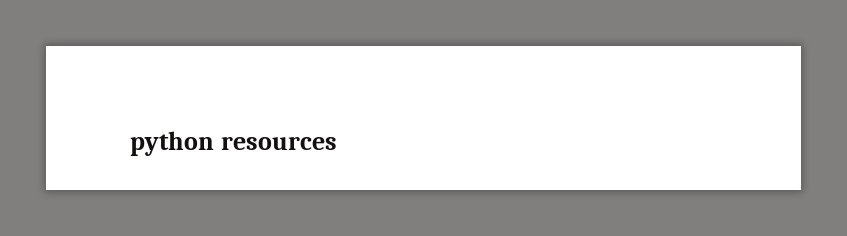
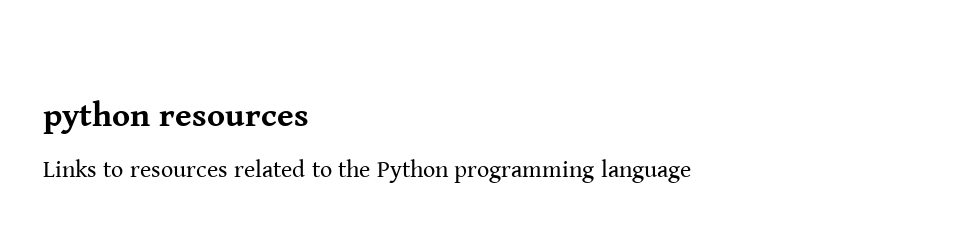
+ Links to resources related to the Python programming language

